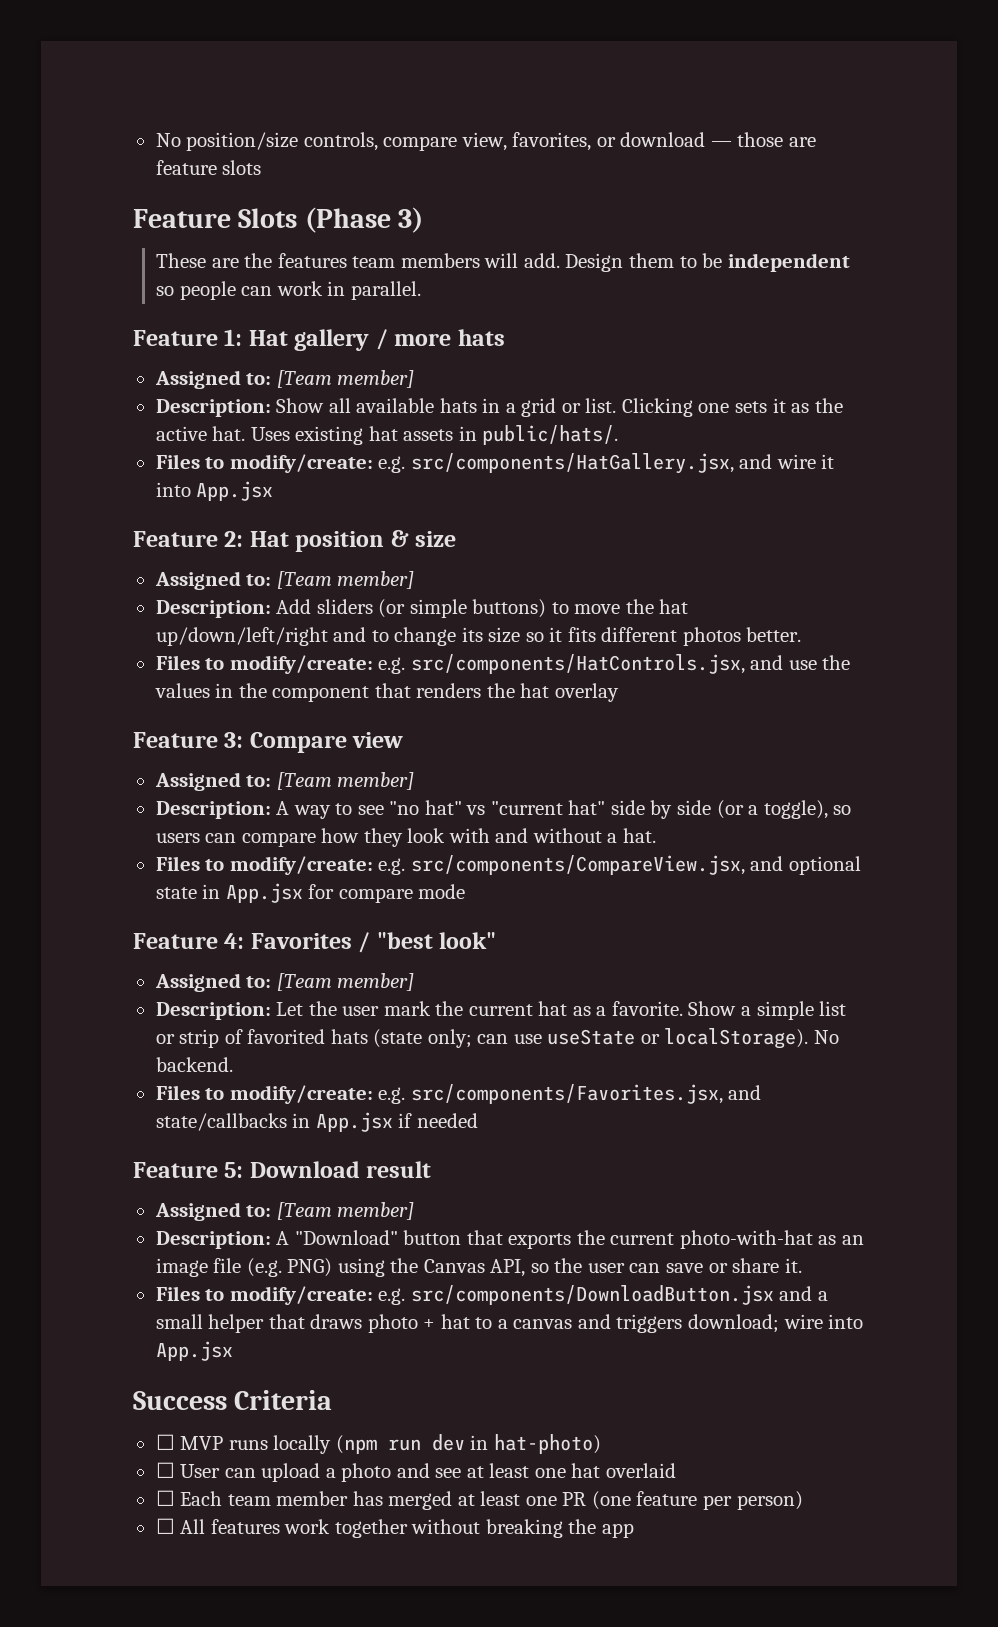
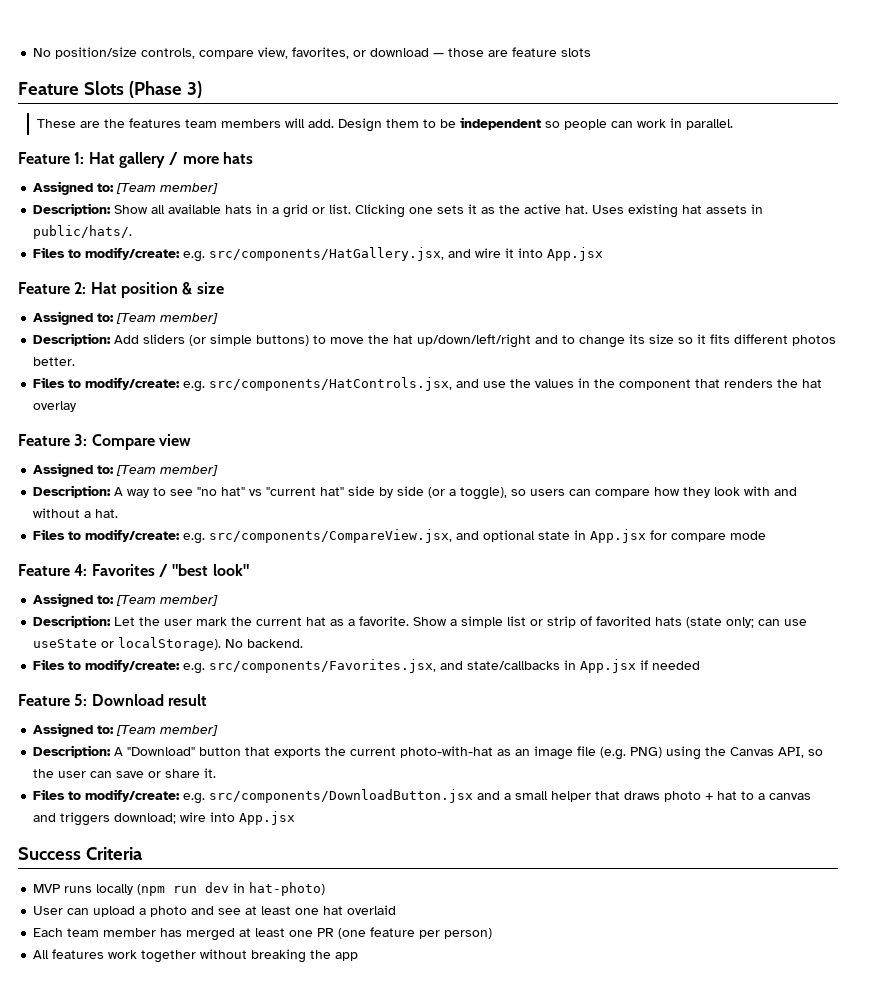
- ☐ MVP runs locally (npm run dev in hat-photo)
+ MVP runs locally (npm run dev in hat-photo)
- ☐ User can upload a photo and see at least one hat overlaid
+ User can upload a photo and see at least one hat overlaid
- ☐ Each team member has merged at least one PR (one feature per person)
+ Each team member has merged at least one PR (one feature per person)
- ☐ All features work together without breaking the app
+ All features work together without breaking the app

